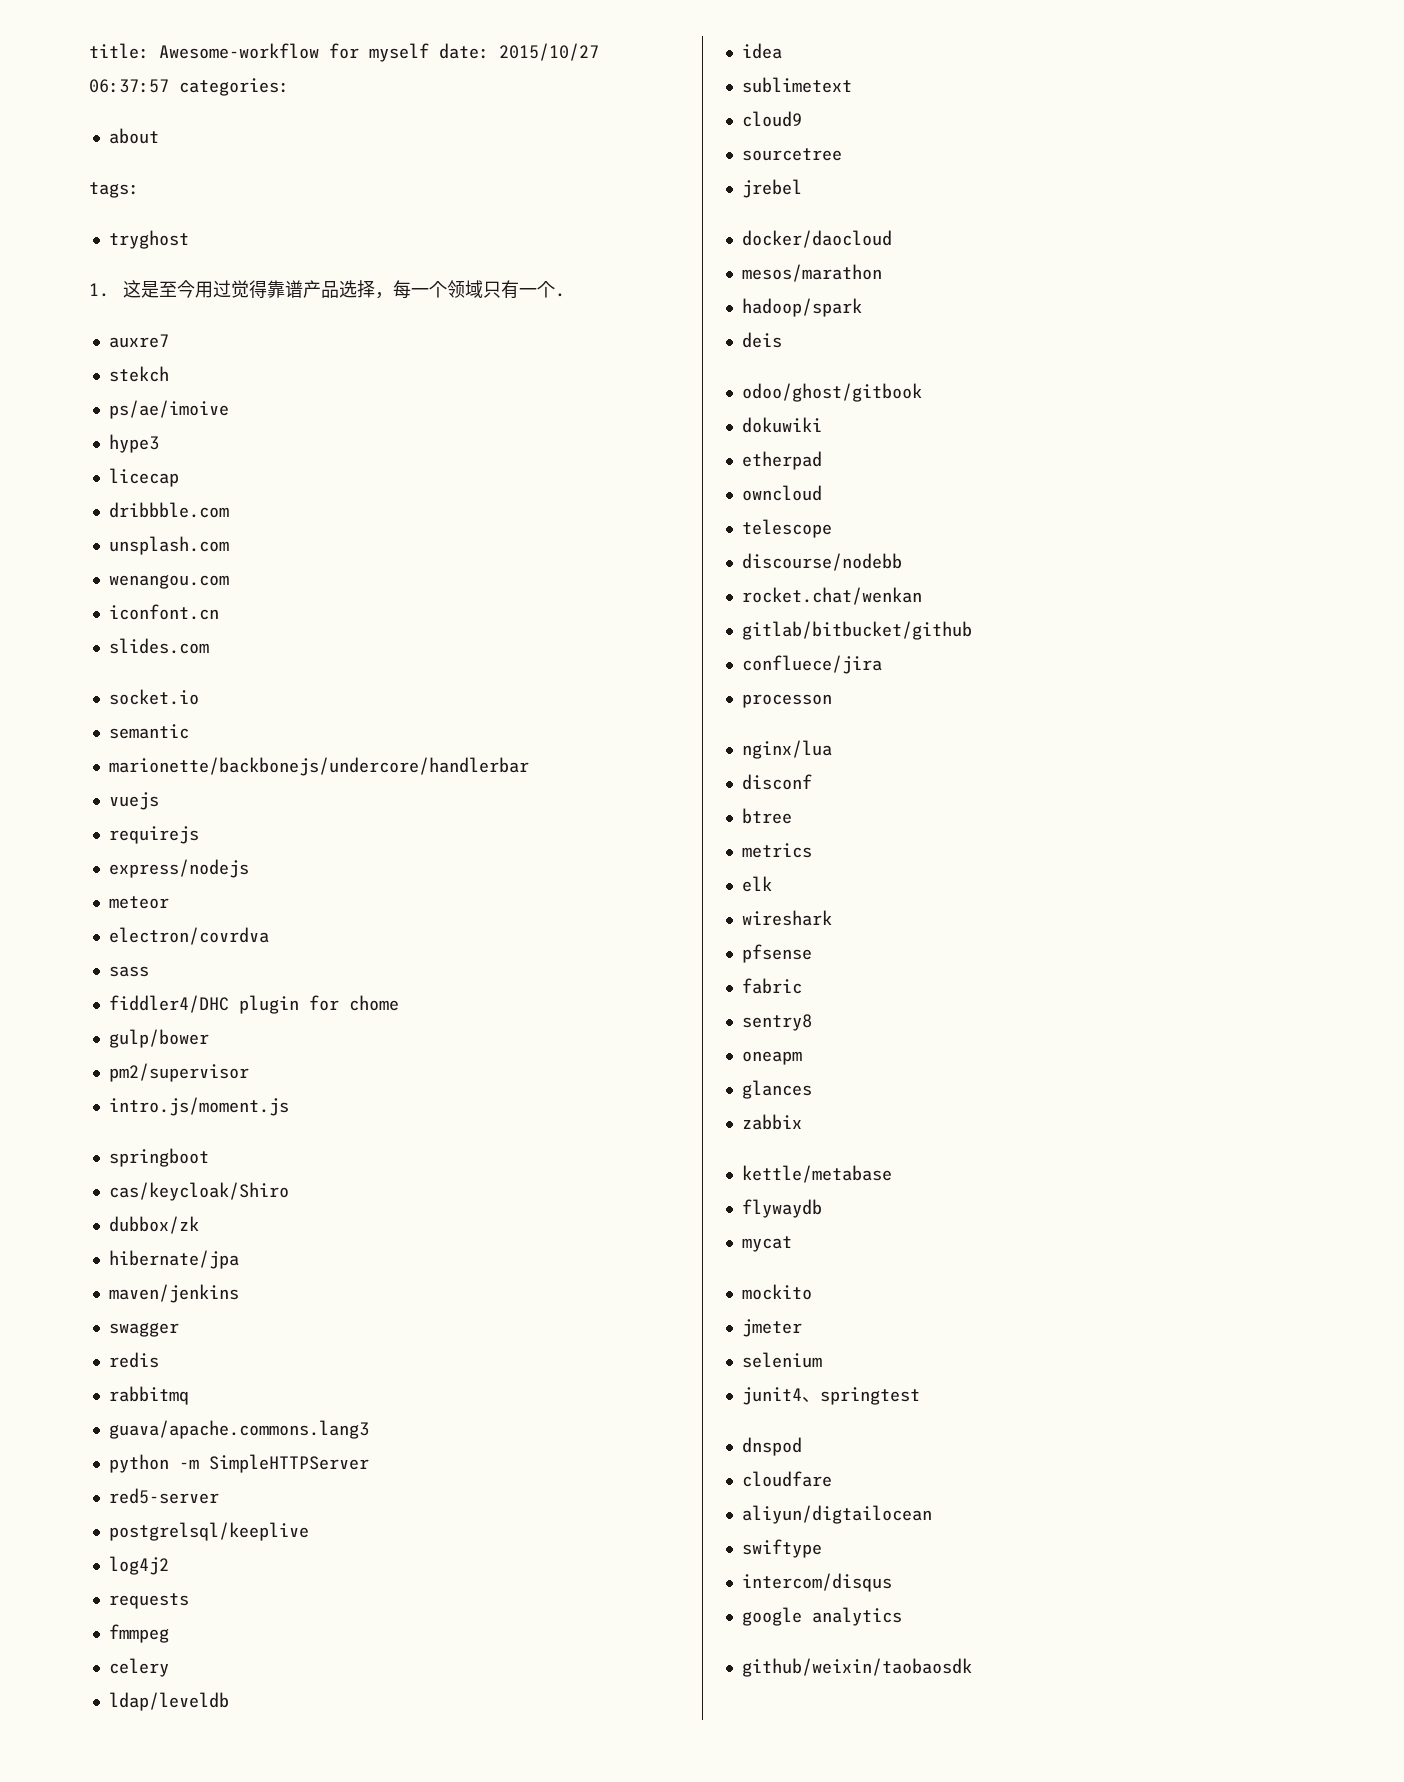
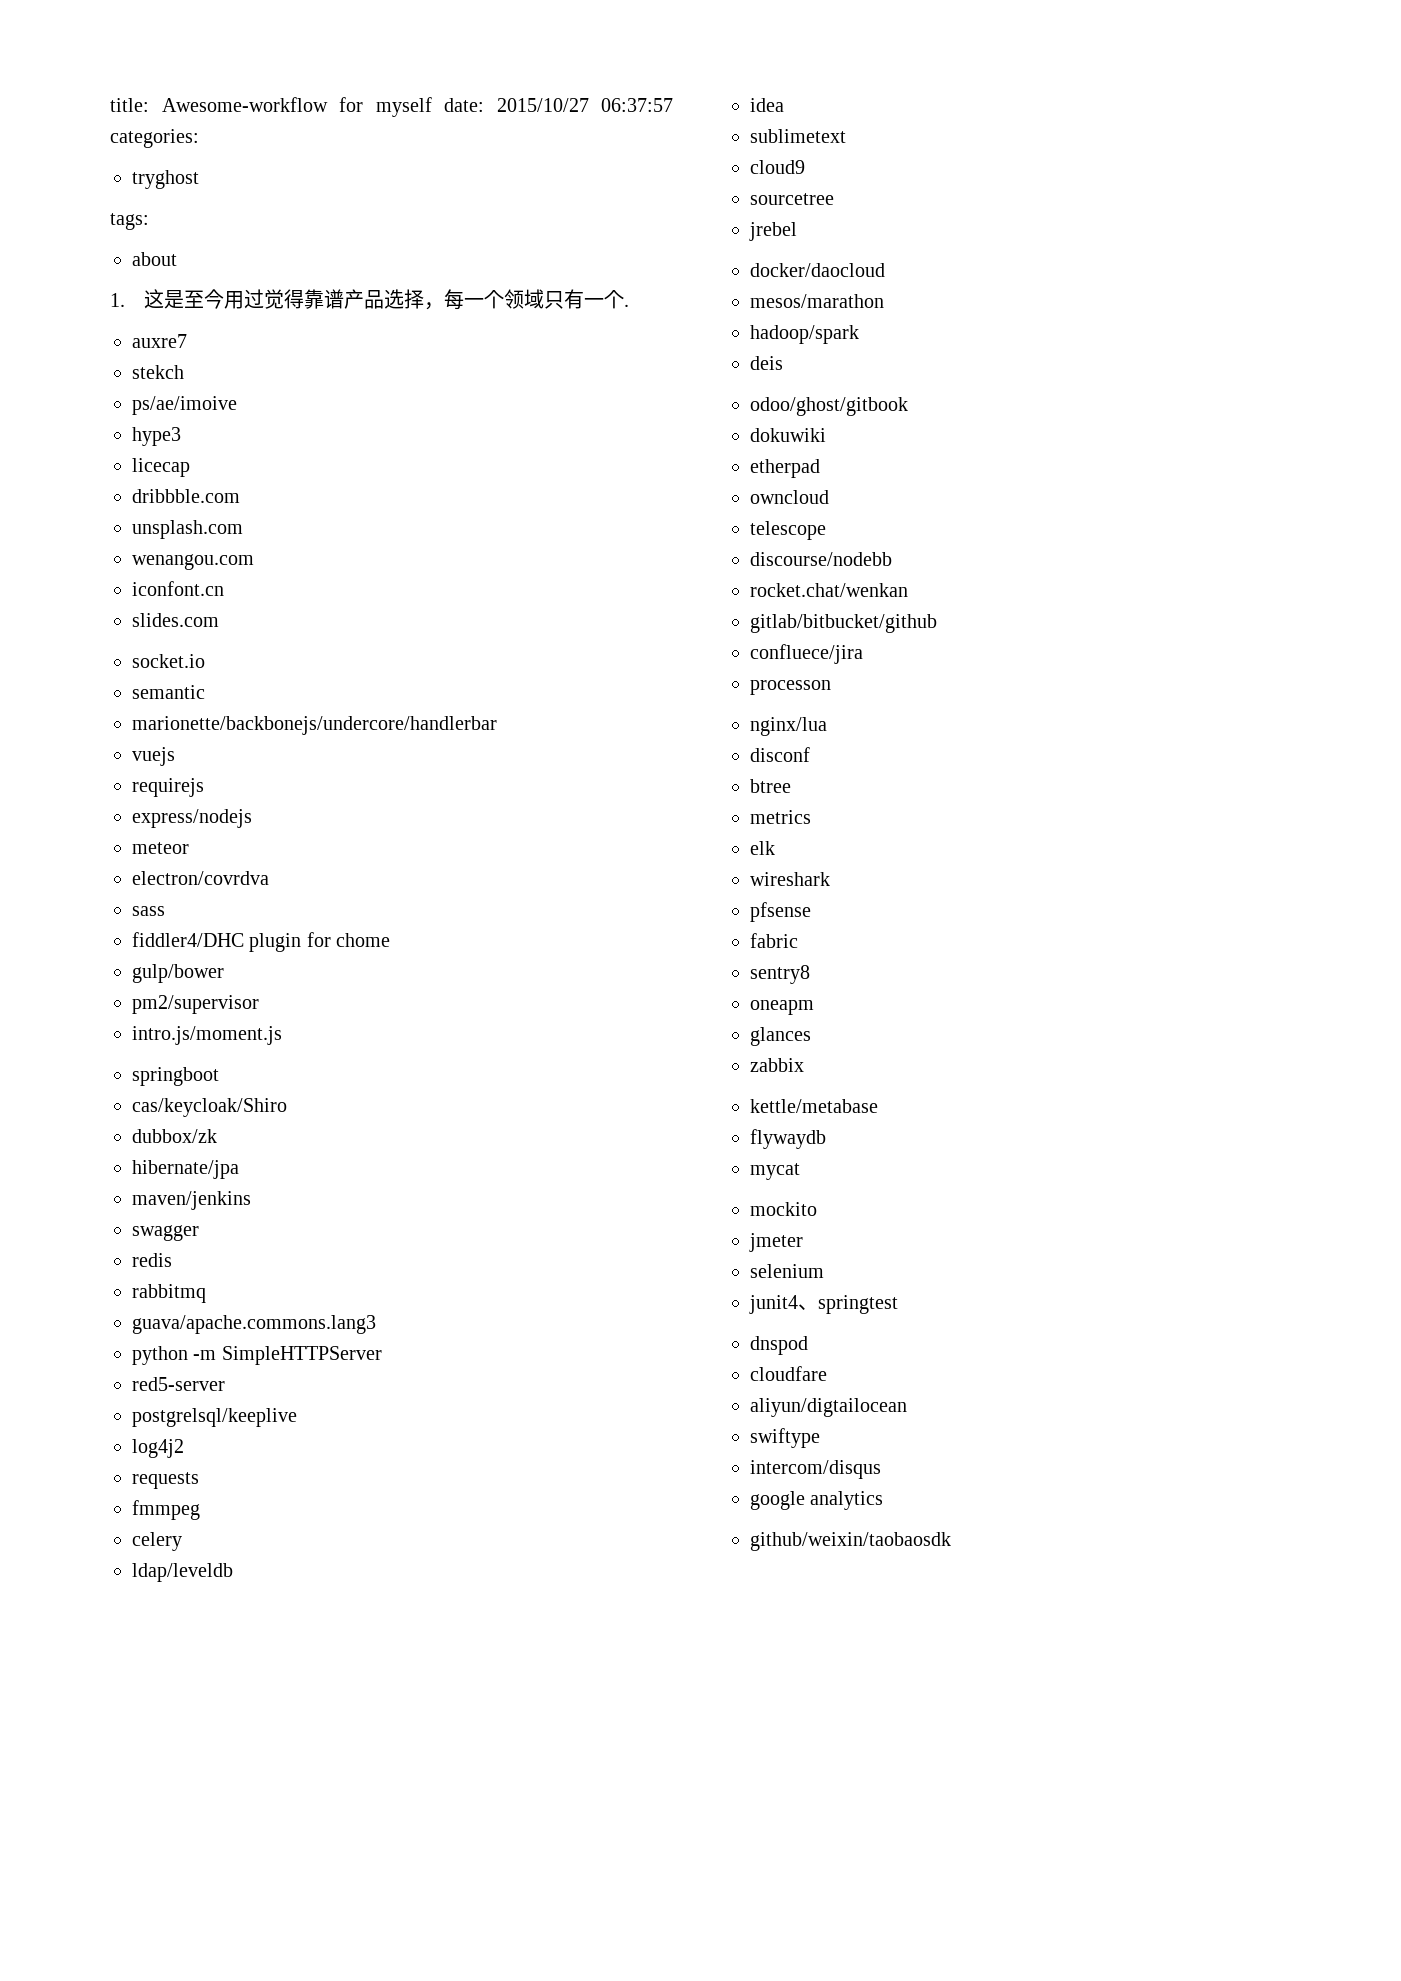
- about
+ tryghost
- tryghost
+ about

